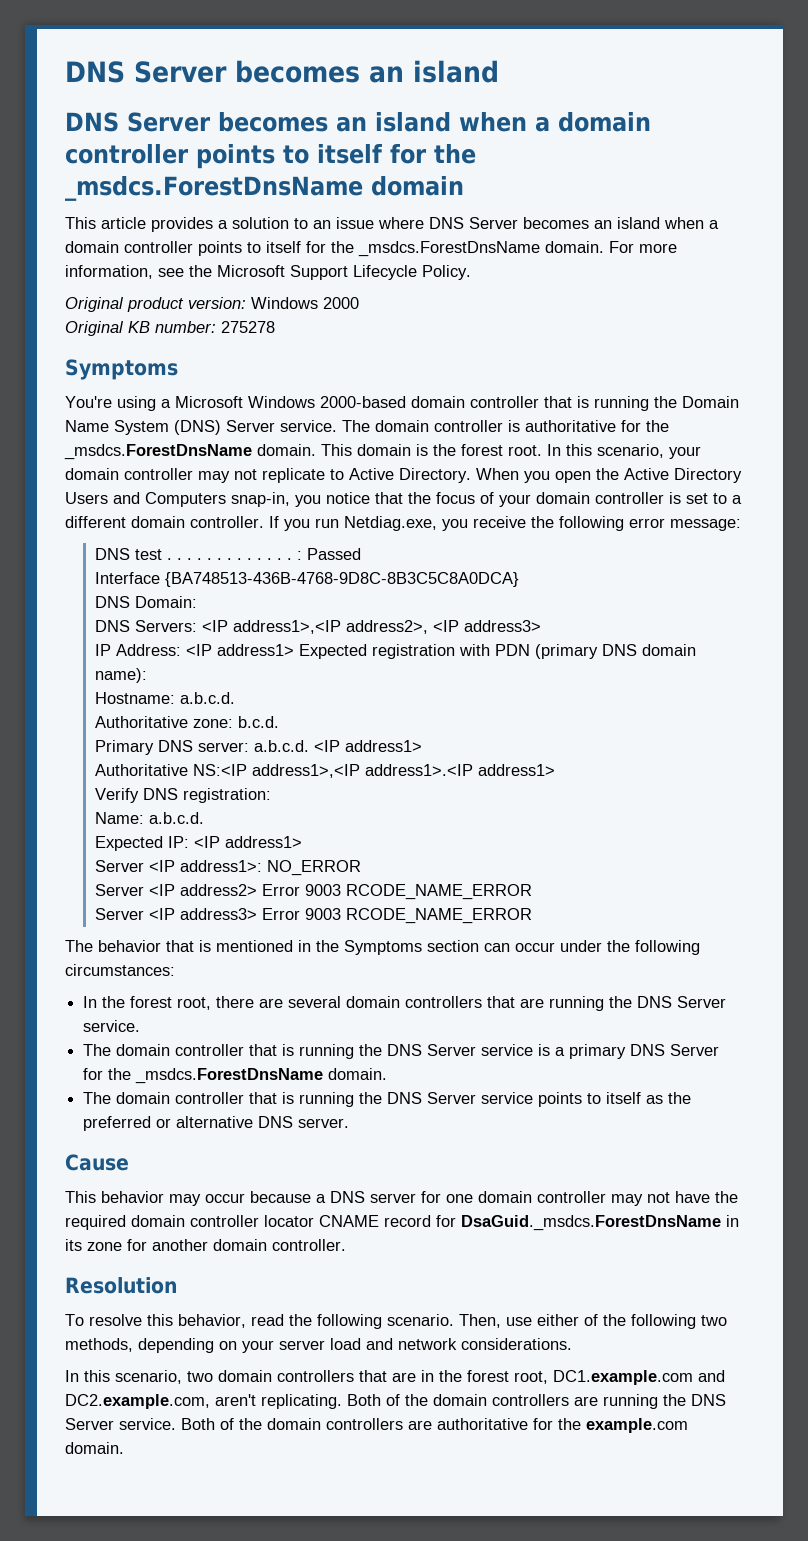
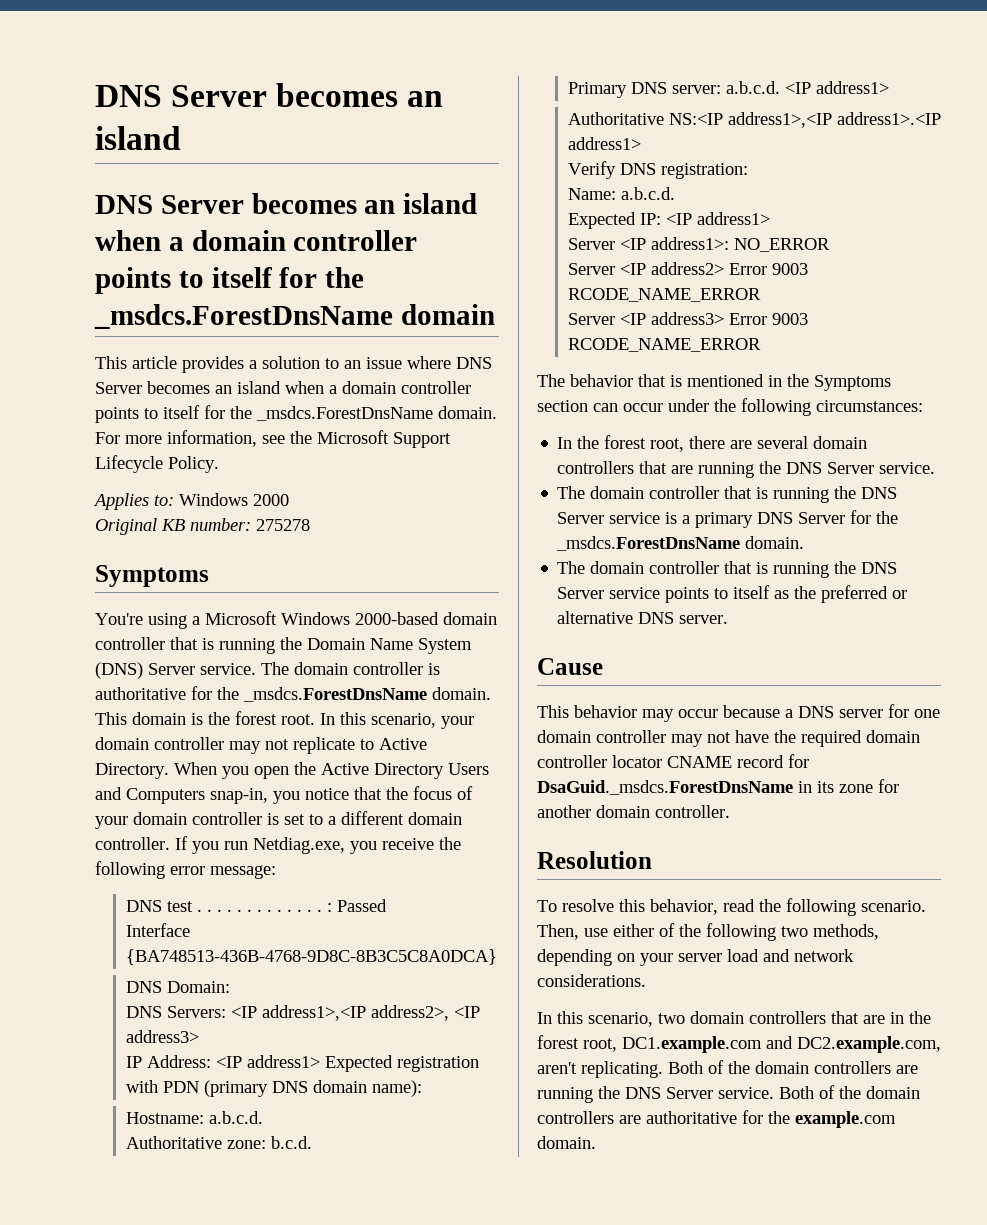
- Original product version: Windows 2000
+ Applies to: Windows 2000

